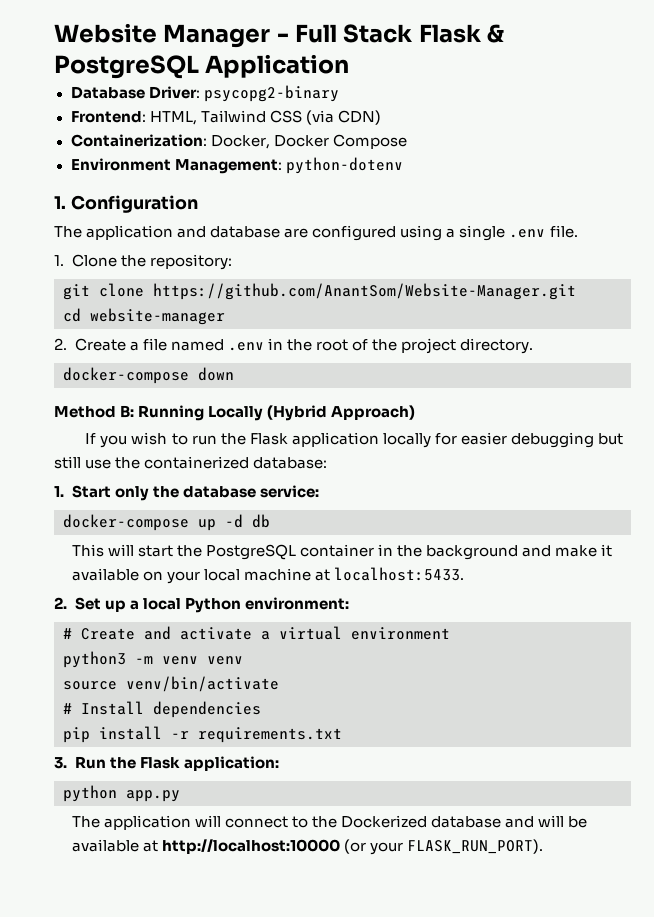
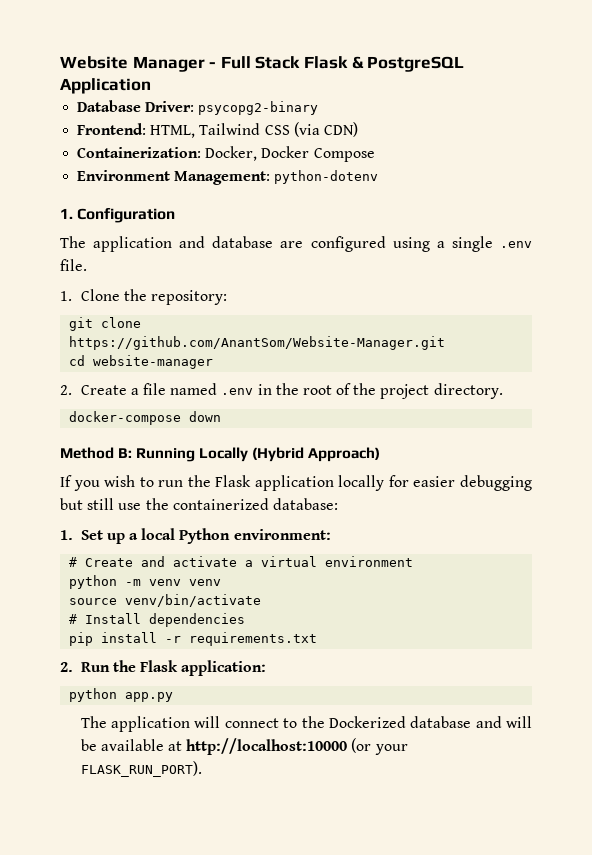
- 1. Start only the database service:
- docker-compose up -d db
- This will start the PostgreSQL container in the background and make it available on your local machine at localhost:5433.
- 2. Set up a local Python environment:
+ 1. Set up a local Python environment:
- python3 -m venv venv
+ python -m venv venv
- 3. Run the Flask application:
+ 2. Run the Flask application:

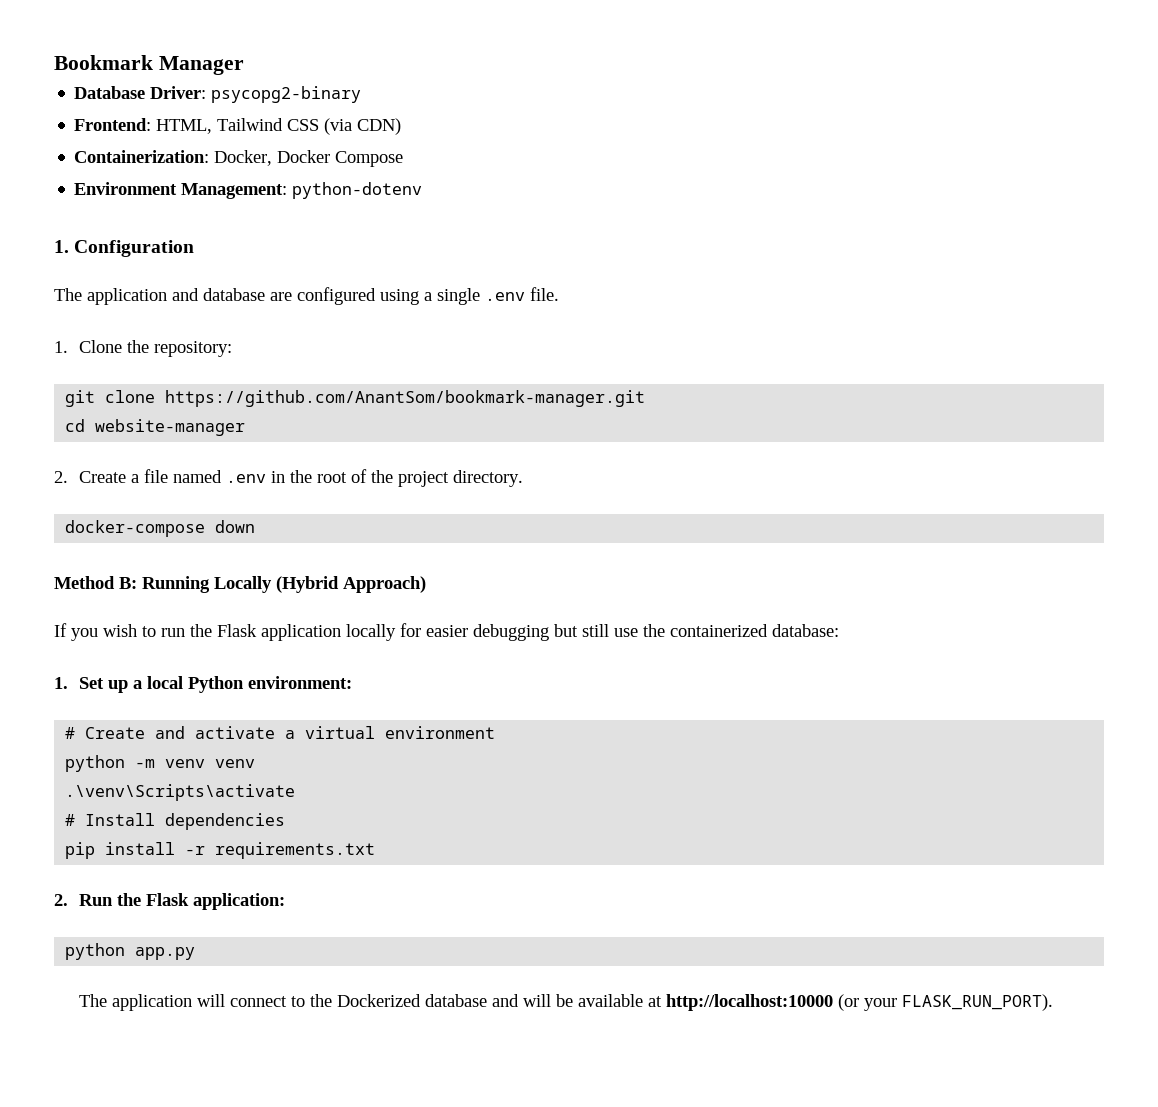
- Website Manager - Full Stack Flask & PostgreSQL Application
+ Bookmark Manager
- git clone https://github.com/AnantSom/Website-Manager.git
+ git clone https://github.com/AnantSom/bookmark-manager.git
- source venv/bin/activate
+ .\venv\Scripts\activate

